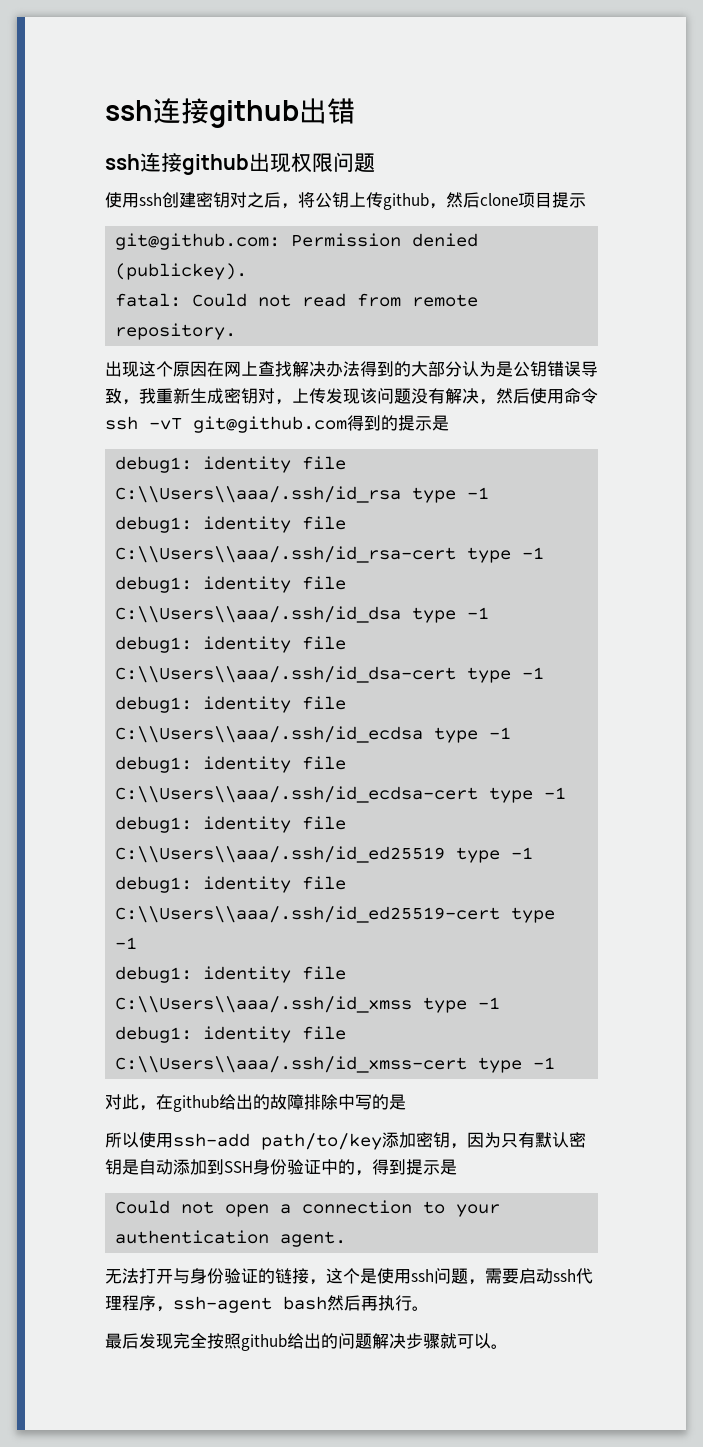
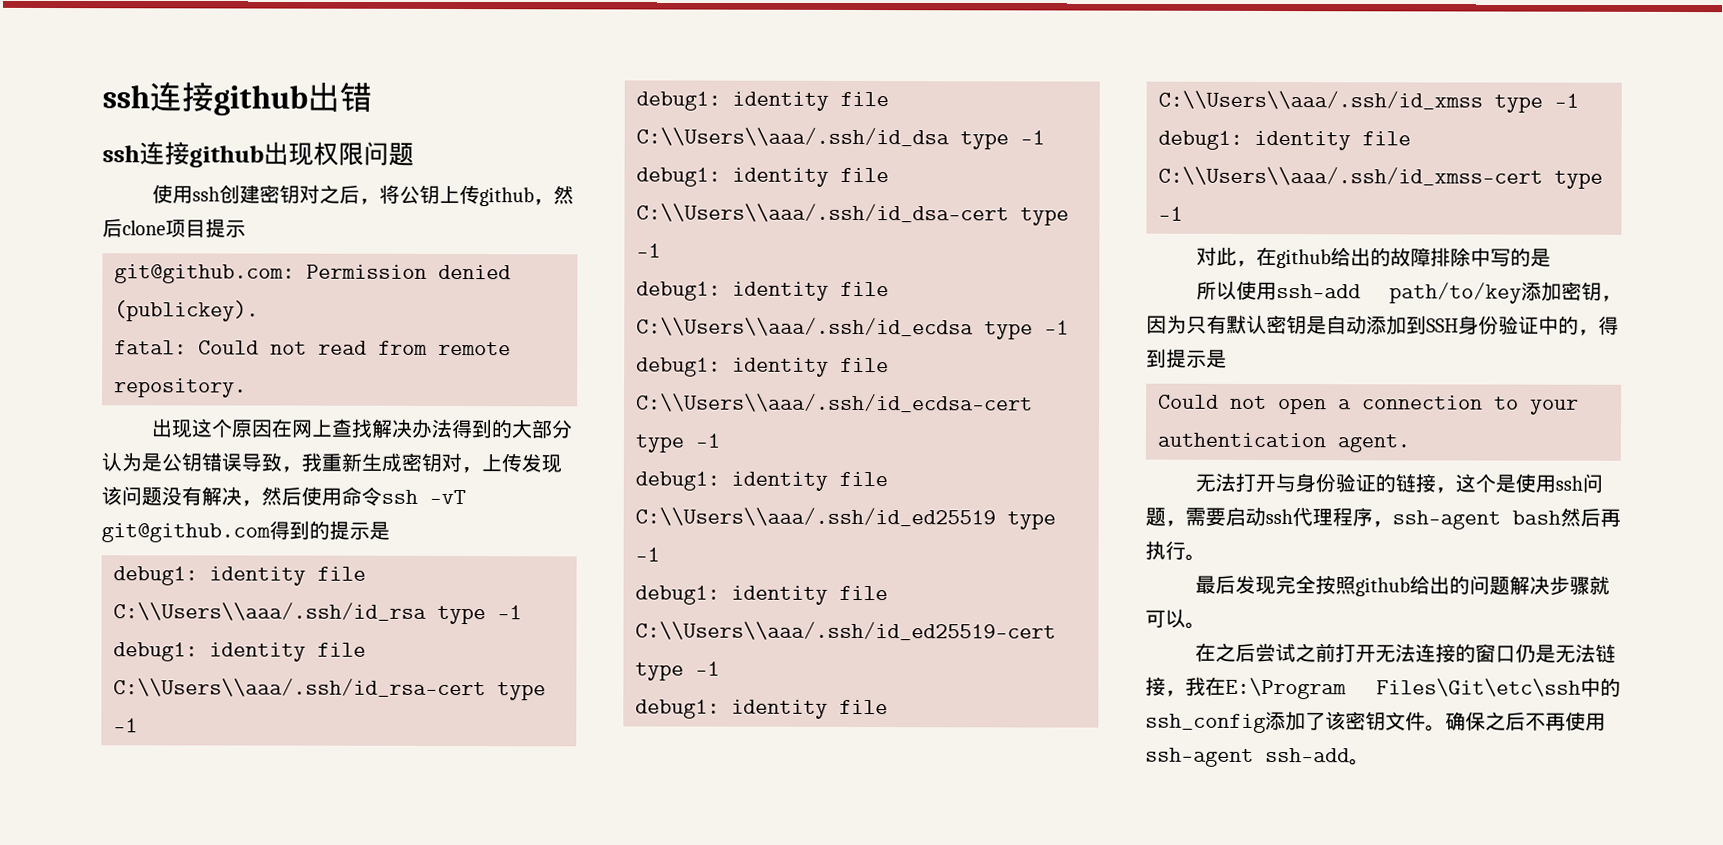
+ 在之后尝试之前打开无法连接的窗口仍是无法链接，我在E:\Program Files\Git\etc\ssh中的ssh_config添加了该密钥文件。确保之后不再使用ssh-agent ssh-add。

